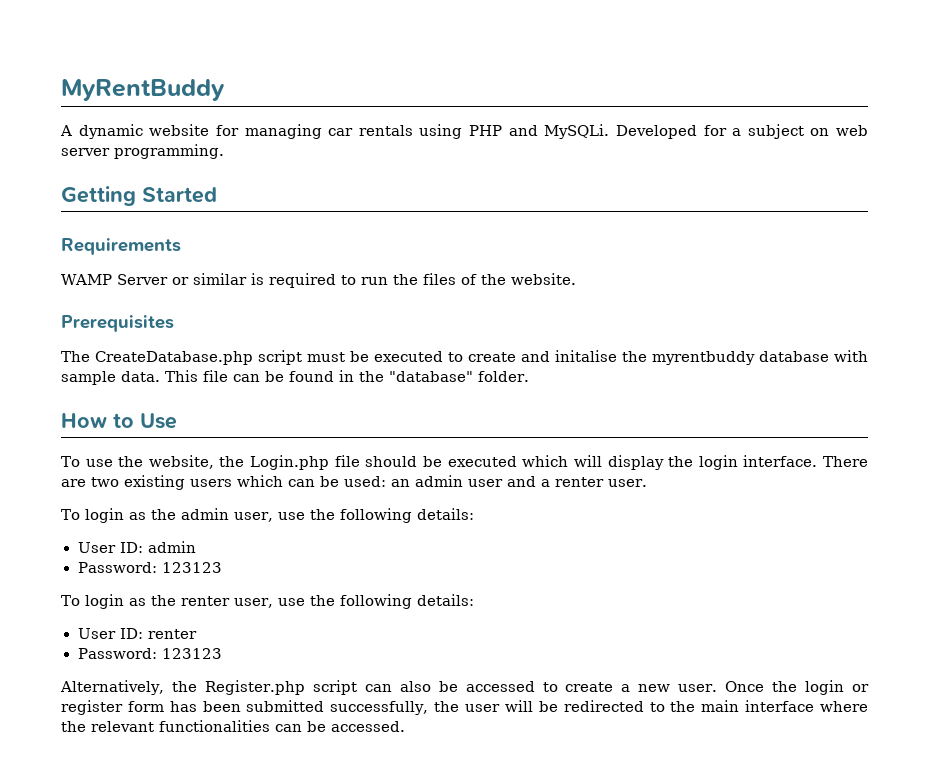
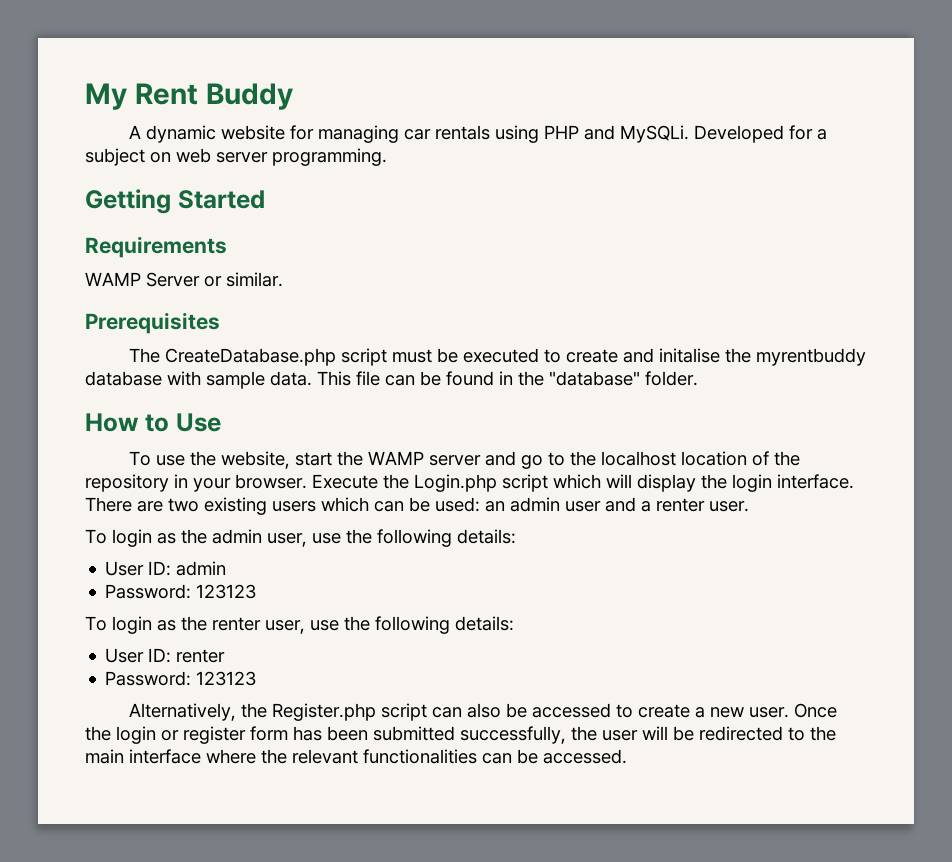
- MyRentBuddy
+ My Rent Buddy
- WAMP Server or similar is required to run the files of the website.
+ WAMP Server or similar.
- To use the website, the Login.php file should be executed which will display the login interface.
+ To use the website, start the WAMP server and go to the localhost location of the repository in your browser. Execute the Login.php script which will display the login interface.

